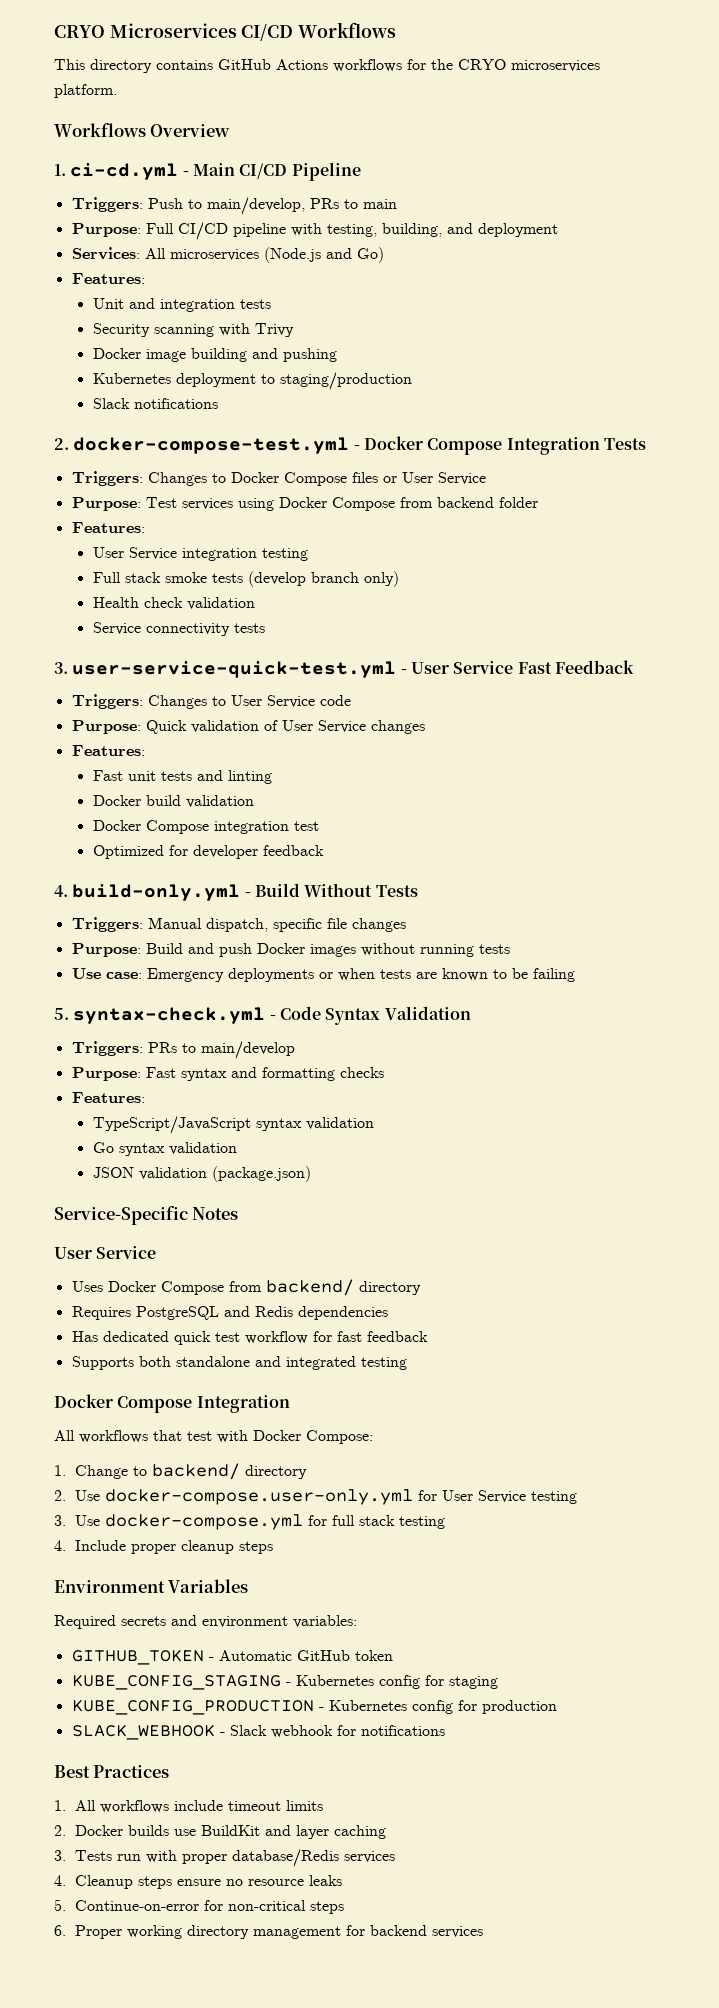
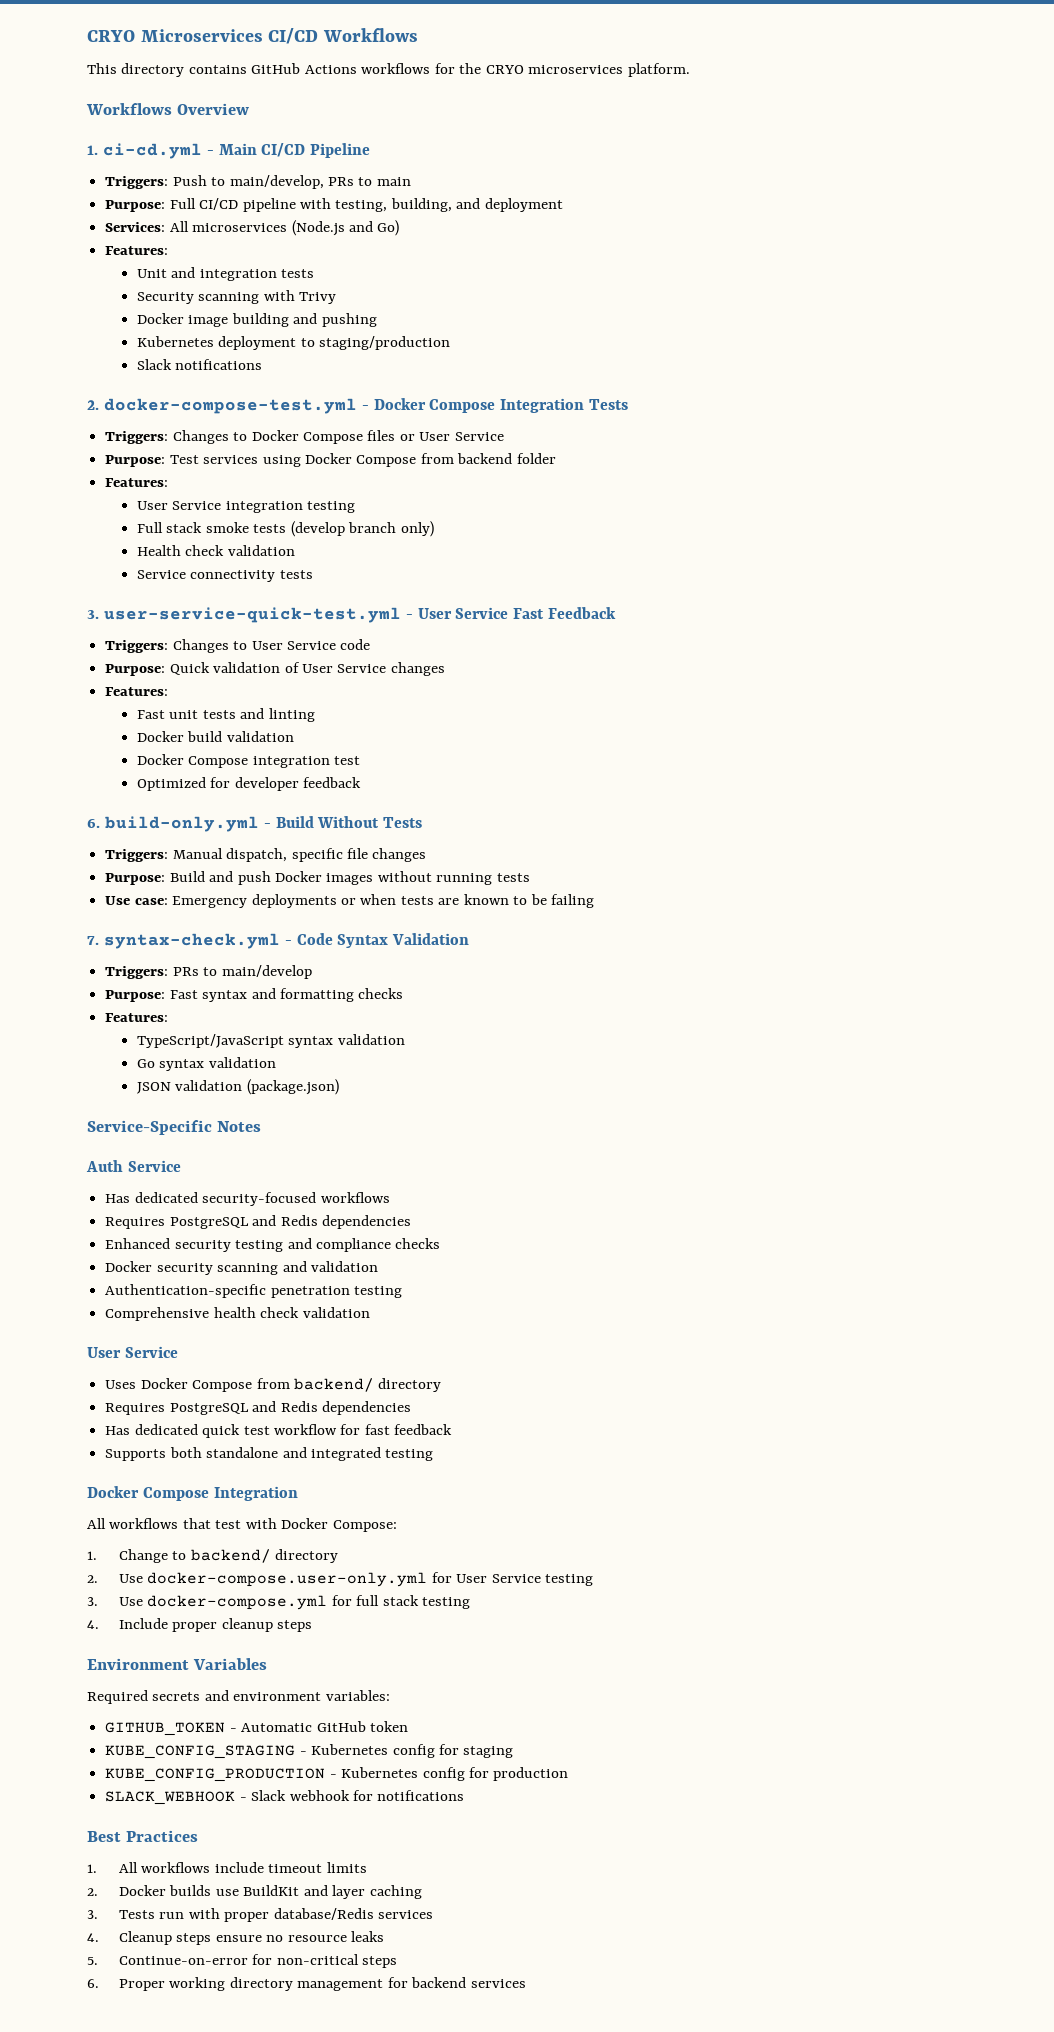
- 4. build-only.yml - Build Without Tests
+ 6. build-only.yml - Build Without Tests
- 5. syntax-check.yml - Code Syntax Validation
+ 7. syntax-check.yml - Code Syntax Validation
+ Auth Service
+ Has dedicated security-focused workflows
+ Requires PostgreSQL and Redis dependencies
+ Enhanced security testing and compliance checks
+ Docker security scanning and validation
+ Authentication-specific penetration testing
+ Comprehensive health check validation

